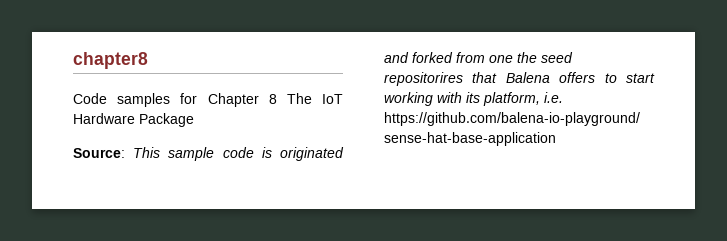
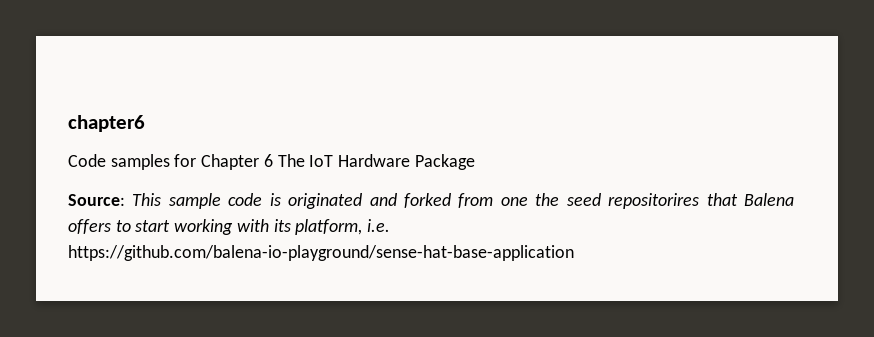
- chapter8
+ chapter6
- Code samples for Chapter 8 The IoT Hardware Package
+ Code samples for Chapter 6 The IoT Hardware Package

